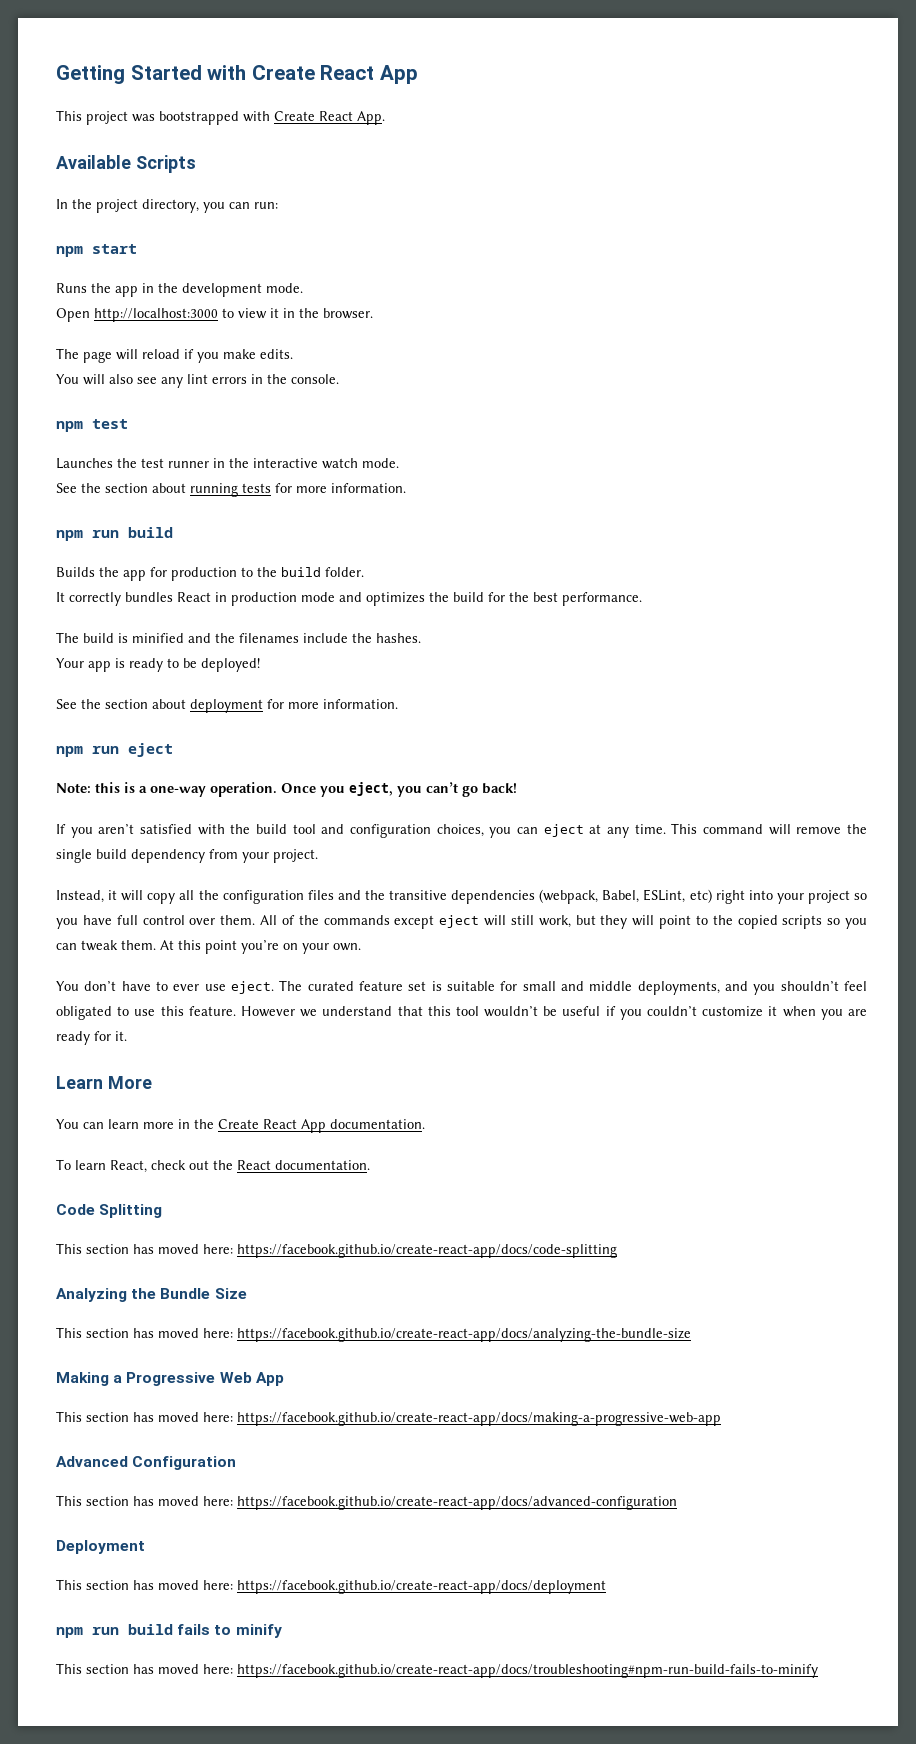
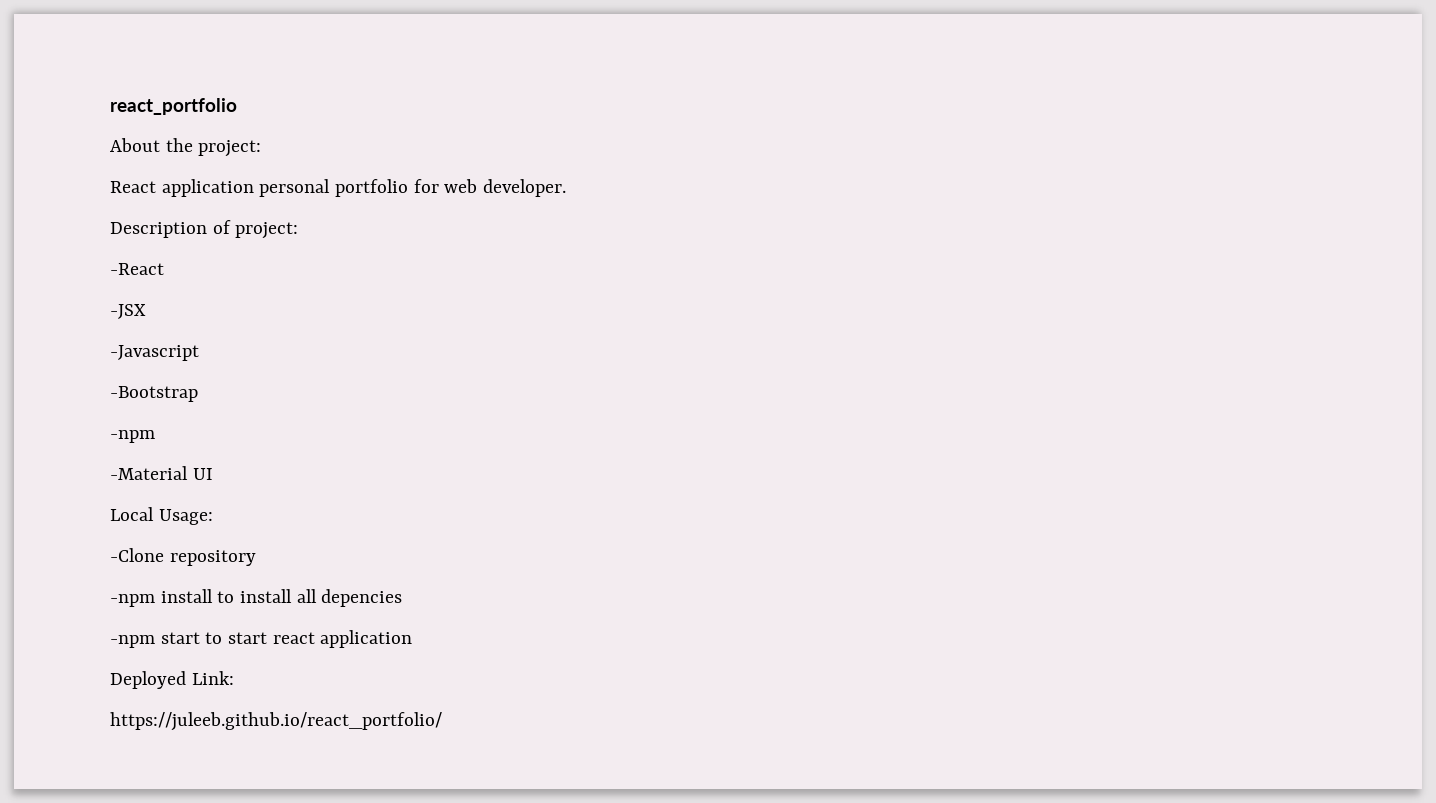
- Getting Started with Create React App
- This project was bootstrapped with Create React App.
- Available Scripts
- In the project directory, you can run:
- npm start
- Runs the app in the development mode.
- Open http://localhost:3000 to view it in the browser.
- The page will reload if you make edits.
- You will also see any lint errors in the console.
- npm test
- Launches the test runner in the interactive watch mode.
- See the section about running tests for more information.
- npm run build
- Builds the app for production to the build folder.
- It correctly bundles React in production mode and optimizes the build for the best performance.
- The build is minified and the filenames include the hashes.
- Your app is ready to be deployed!
- See the section about deployment for more information.
- npm run eject
- Note: this is a one-way operation. Once you eject, you can’t go back!
- If you aren’t satisfied with the build tool and configuration choices, you can eject at any time. This command will remove the single build dependency from your project.
- Instead, it will copy all the configuration files and the transitive dependencies (webpack, Babel, ESLint, etc) right into your project so you have full control over them. All of the commands except eject will still work, but they will point to the copied scripts so you can tweak them. At this point you’re on your own.
- You don’t have to ever use eject. The curated feature set is suitable for small and middle deployments, and you shouldn’t feel obligated to use this feature. However we understand that this tool wouldn’t be useful if you couldn’t customize it when you are ready for it.
- Learn More
- You can learn more in the Create React App documentation.
- To learn React, check out the React documentation.
- Code Splitting
- This section has moved here: https://facebook.github.io/create-react-app/docs/code-splitting
- Analyzing the Bundle Size
- This section has moved here: https://facebook.github.io/create-react-app/docs/analyzing-the-bundle-size
- Making a Progressive Web App
- This section has moved here: https://facebook.github.io/create-react-app/docs/making-a-progressive-web-app
- Advanced Configuration
- This section has moved here: https://facebook.github.io/create-react-app/docs/advanced-configuration
- Deployment
- This section has moved here: https://facebook.github.io/create-react-app/docs/deployment
- npm run build fails to minify
- This section has moved here: https://facebook.github.io/create-react-app/docs/troubleshooting#npm-run-build-fails-to-minify
+ react_portfolio
+ About the project:
+ React application personal portfolio for web developer.
+ Description of project:
+ -React
+ -JSX
+ -Javascript
+ -Bootstrap
+ -npm
+ -Material UI
+ Local Usage:
+ -Clone repository
+ -npm install to install all depencies
+ -npm start to start react application
+ Deployed Link:
+ https://juleeb.github.io/react_portfolio/

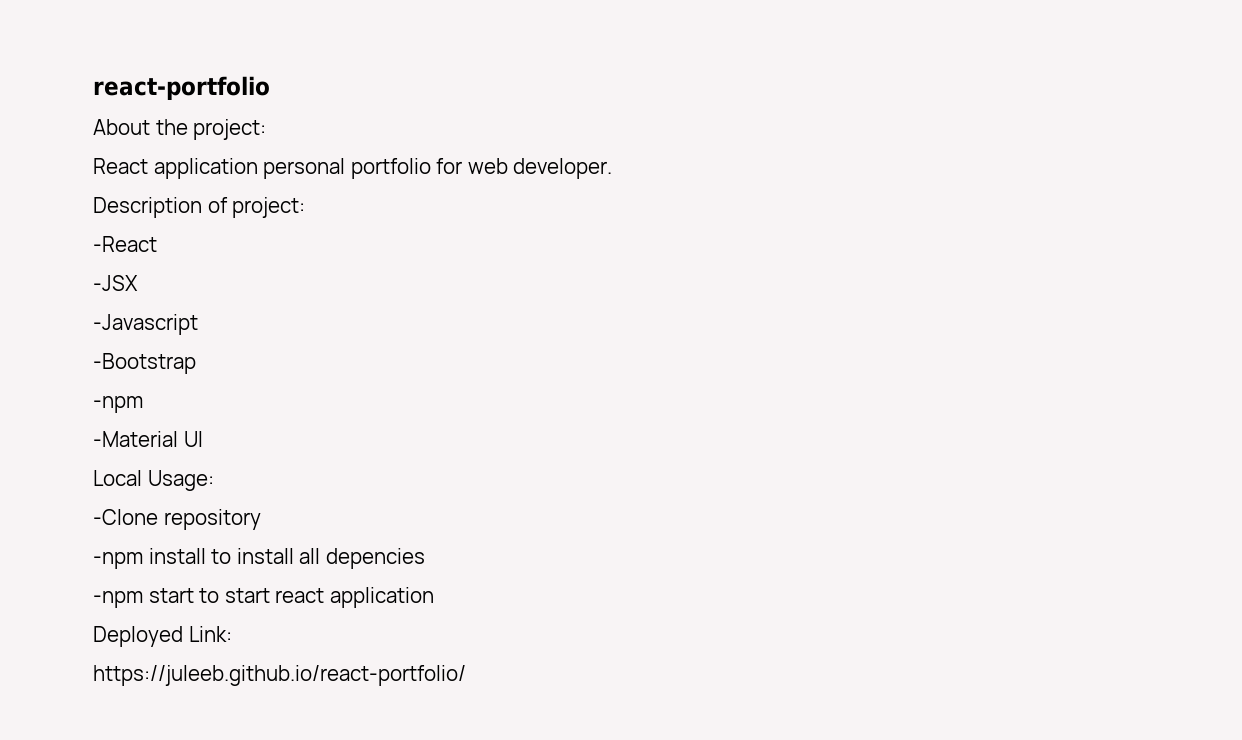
- react_portfolio
+ react-portfolio
- https://juleeb.github.io/react_portfolio/
+ https://juleeb.github.io/react-portfolio/

